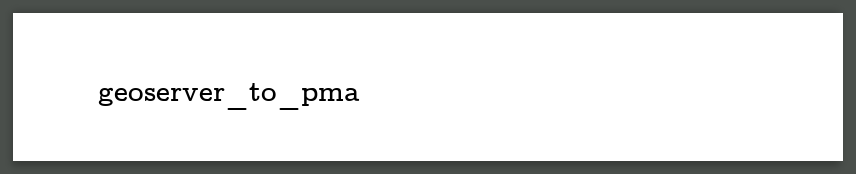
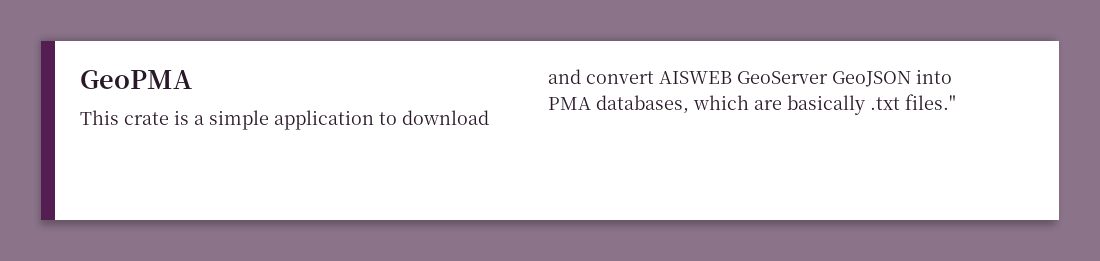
- geoserver_to_pma
+ GeoPMA
+ This crate is a simple application to download and convert AISWEB GeoServer GeoJSON into PMA databases, which are basically .txt files."

